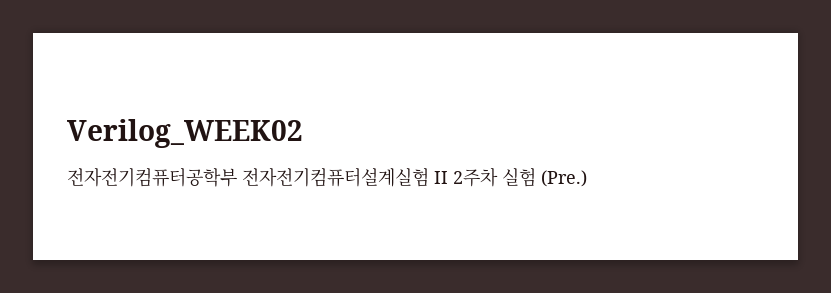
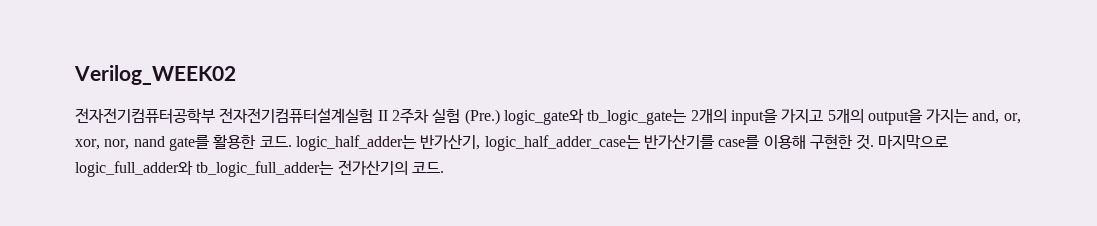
- 전자전기컴퓨터공학부 전자전기컴퓨터설계실험 II 2주차 실험 (Pre.)
+ 전자전기컴퓨터공학부 전자전기컴퓨터설계실험 II 2주차 실험 (Pre.) logic_gate와 tb_logic_gate는 2개의 input을 가지고 5개의 output을 가지는 and, or, xor, nor, nand gate를 활용한 코드. logic_half_adder는 반가산기, logic_half_adder_case는 반가산기를 case를 이용해 구현한 것. 마지막으로 logic_full_adder와 tb_logic_full_adder는 전가산기의 코드.

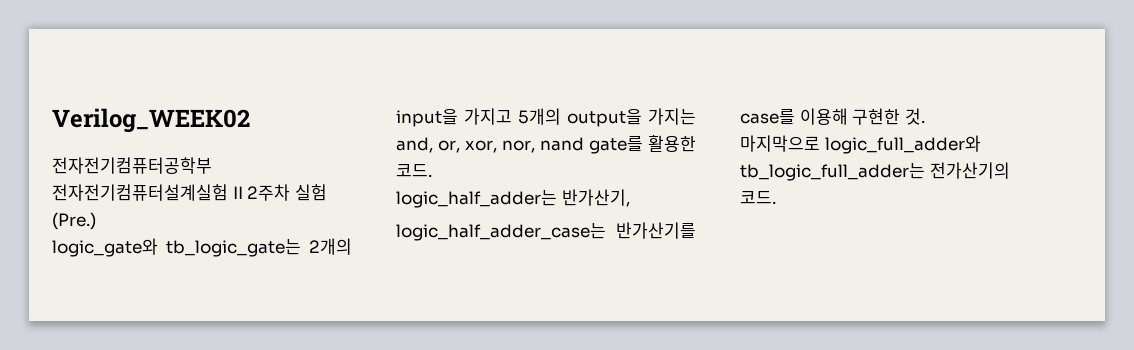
- 전자전기컴퓨터공학부 전자전기컴퓨터설계실험 II 2주차 실험 (Pre.) logic_gate와 tb_logic_gate는 2개의 input을 가지고 5개의 output을 가지는 and, or, xor, nor, nand gate를 활용한 코드. logic_half_adder는 반가산기, logic_half_adder_case는 반가산기를 case를 이용해 구현한 것. 마지막으로 logic_full_adder와 tb_logic_full_adder는 전가산기의 코드.
+ 전자전기컴퓨터공학부 전자전기컴퓨터설계실험 II 2주차 실험 (Pre.)
+ logic_gate와 tb_logic_gate는 2개의 input을 가지고 5개의 output을 가지는 and, or, xor, nor, nand gate를 활용한 코드.
+ logic_half_adder는 반가산기,
+ logic_half_adder_case는 반가산기를 case를 이용해 구현한 것.
+ 마지막으로 logic_full_adder와 tb_logic_full_adder는 전가산기의 코드.

